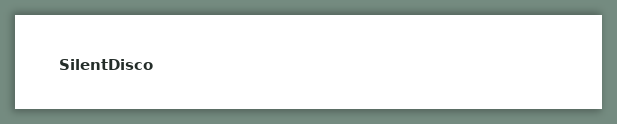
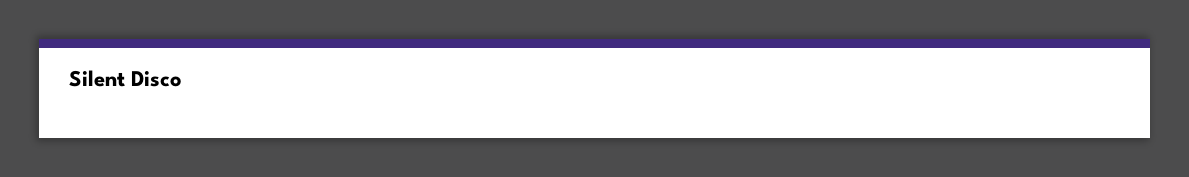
- SilentDisco
+ Silent Disco

